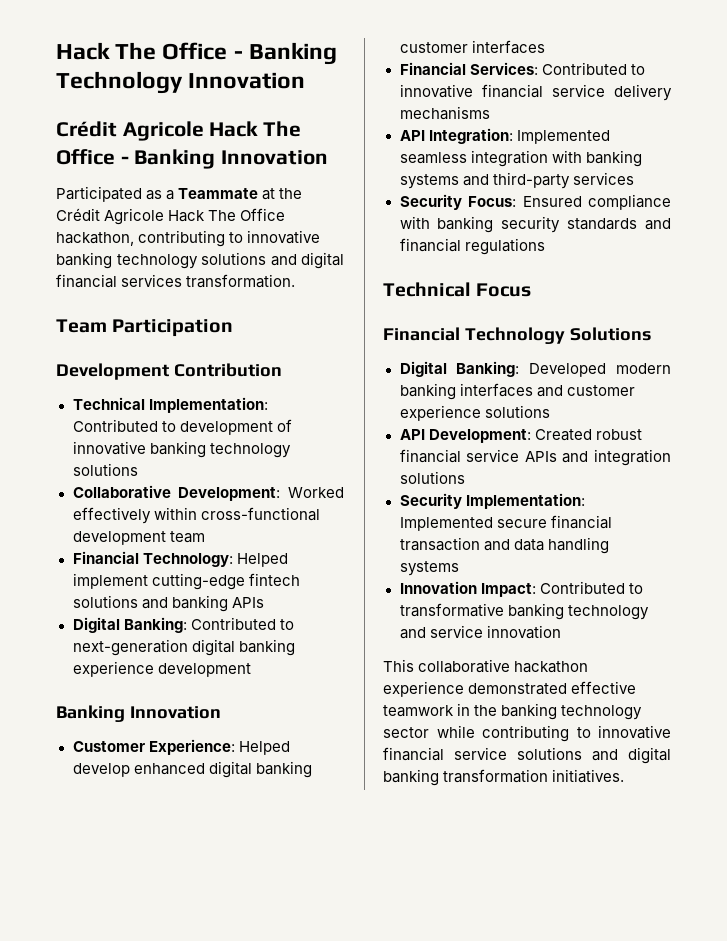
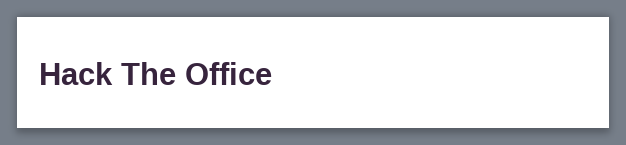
- Hack The Office - Banking Technology Innovation
- Crédit Agricole Hack The Office - Banking Innovation
- Participated as a Teammate at the Crédit Agricole Hack The Office hackathon, contributing to innovative banking technology solutions and digital financial services transformation.
- Team Participation
- Development Contribution
- Technical Implementation: Contributed to development of innovative banking technology solutions
- Collaborative Development: Worked effectively within cross-functional development team
- Financial Technology: Helped implement cutting-edge fintech solutions and banking APIs
- Digital Banking: Contributed to next-generation digital banking experience development
- Banking Innovation
- Customer Experience: Helped develop enhanced digital banking customer interfaces
- Financial Services: Contributed to innovative financial service delivery mechanisms
- API Integration: Implemented seamless integration with banking systems and third-party services
- Security Focus: Ensured compliance with banking security standards and financial regulations
- Technical Focus
- Financial Technology Solutions
- Digital Banking: Developed modern banking interfaces and customer experience solutions
- API Development: Created robust financial service APIs and integration solutions
- Security Implementation: Implemented secure financial transaction and data handling systems
- Innovation Impact: Contributed to transformative banking technology and service innovation
- This collaborative hackathon experience demonstrated effective teamwork in the banking technology sector while contributing to innovative financial service solutions and digital banking transformation initiatives.
+ Hack The Office

